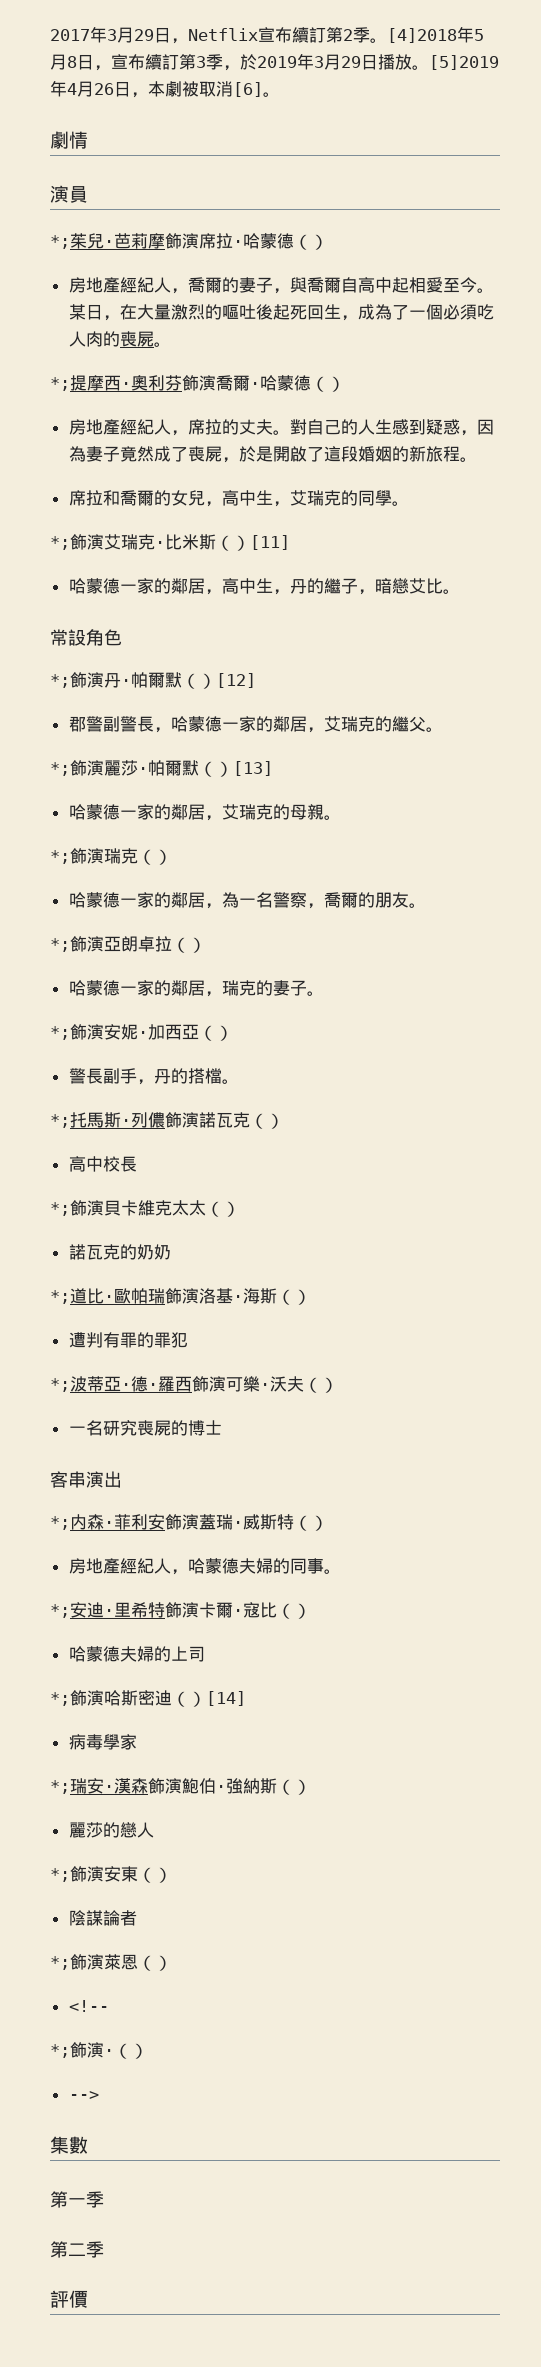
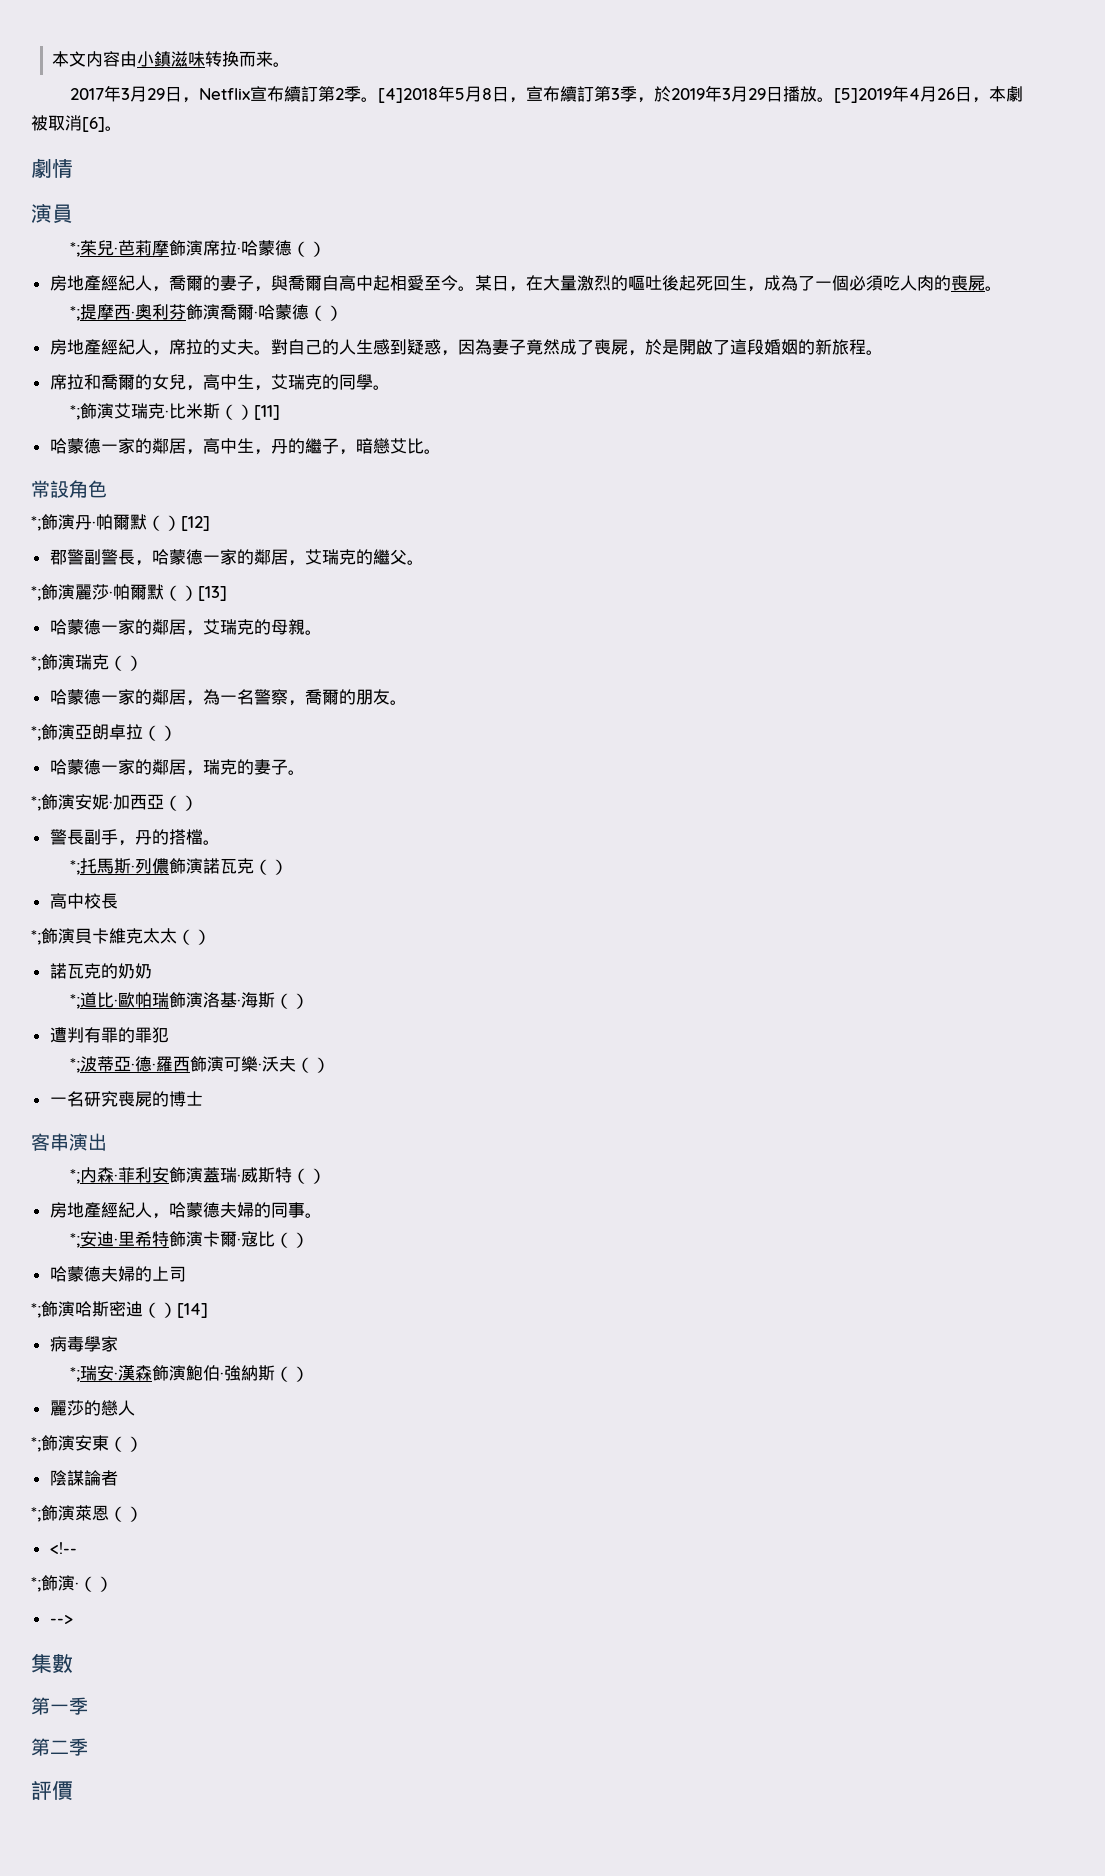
+ 本文内容由小鎮滋味转换而来。

